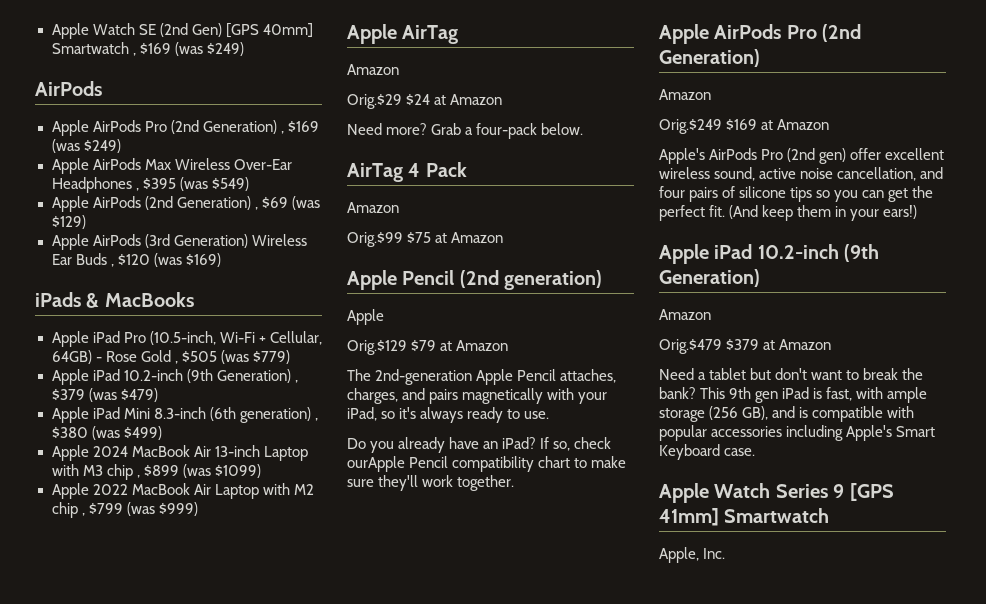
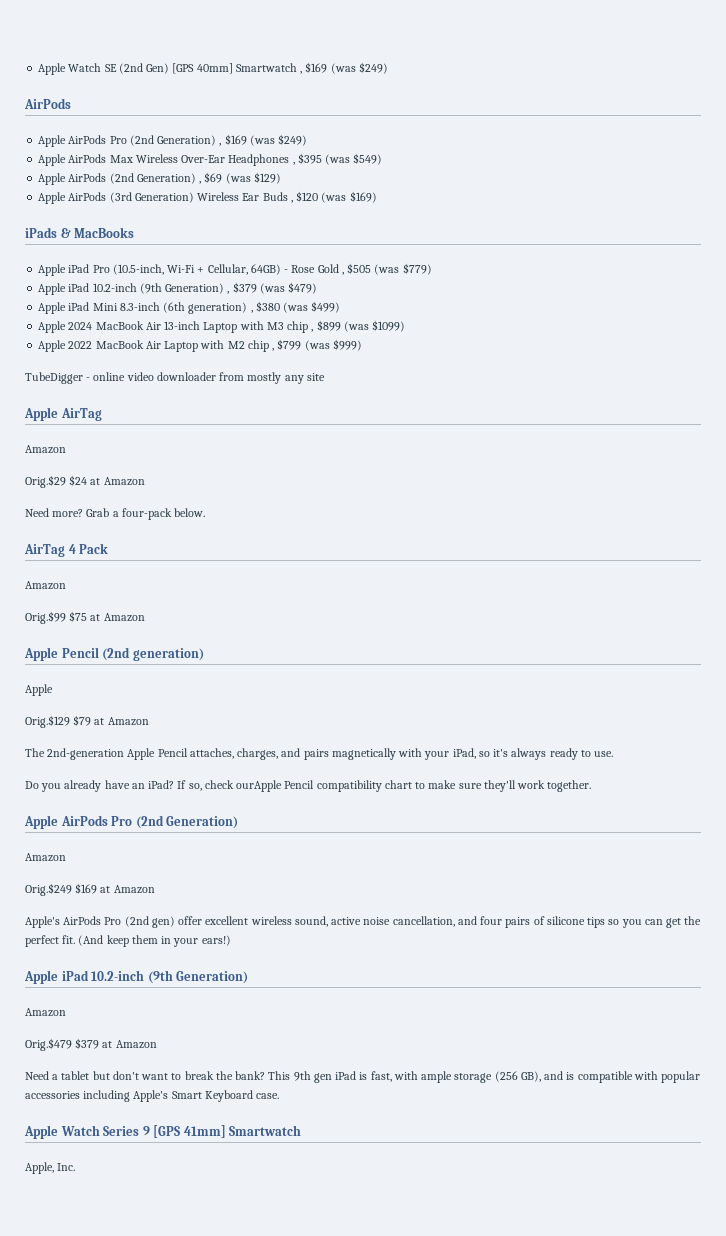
+ TubeDigger - online video downloader from mostly any site

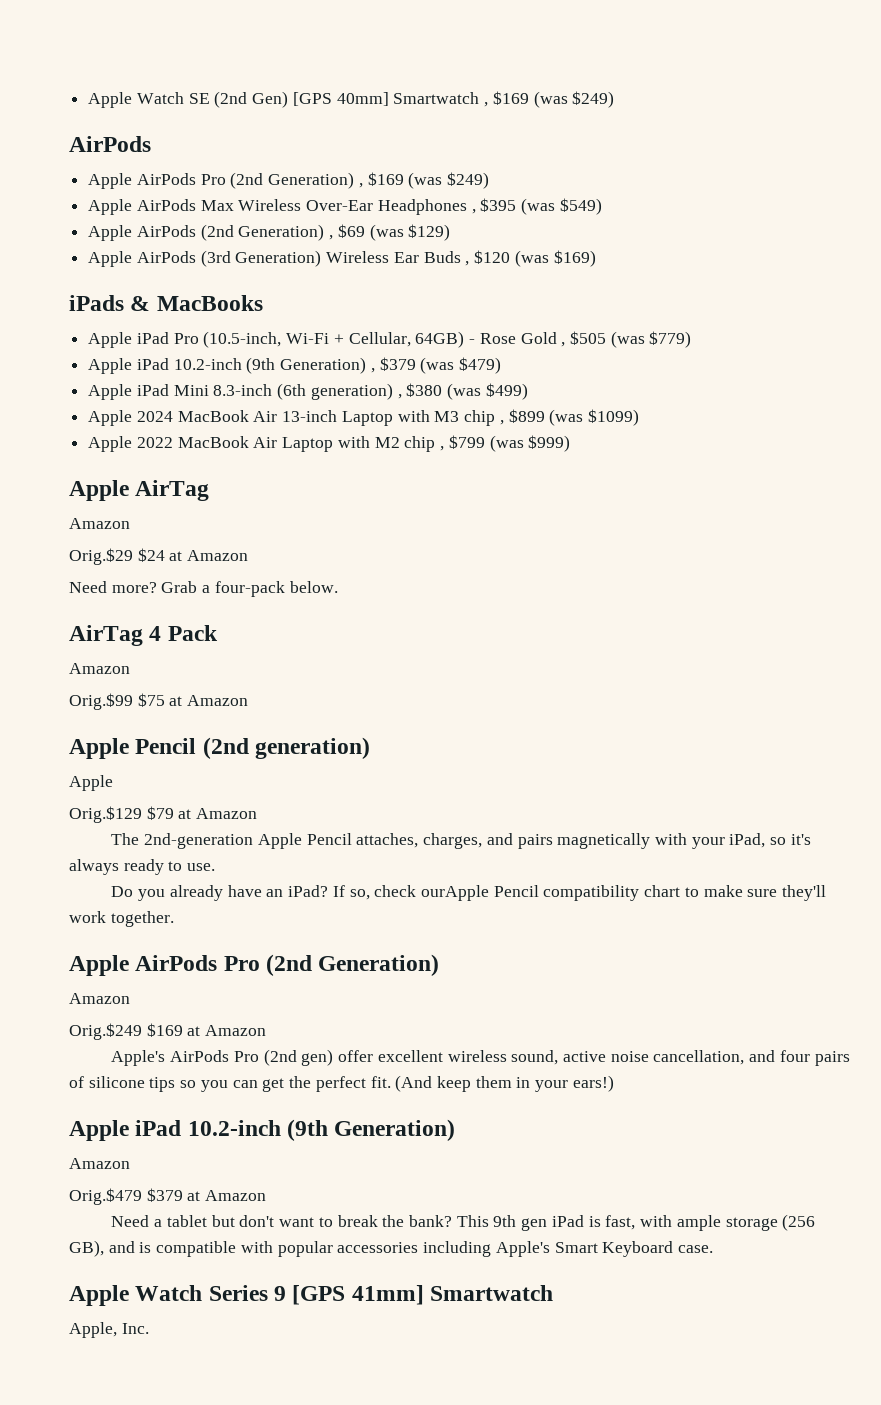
- TubeDigger - online video downloader from mostly any site

